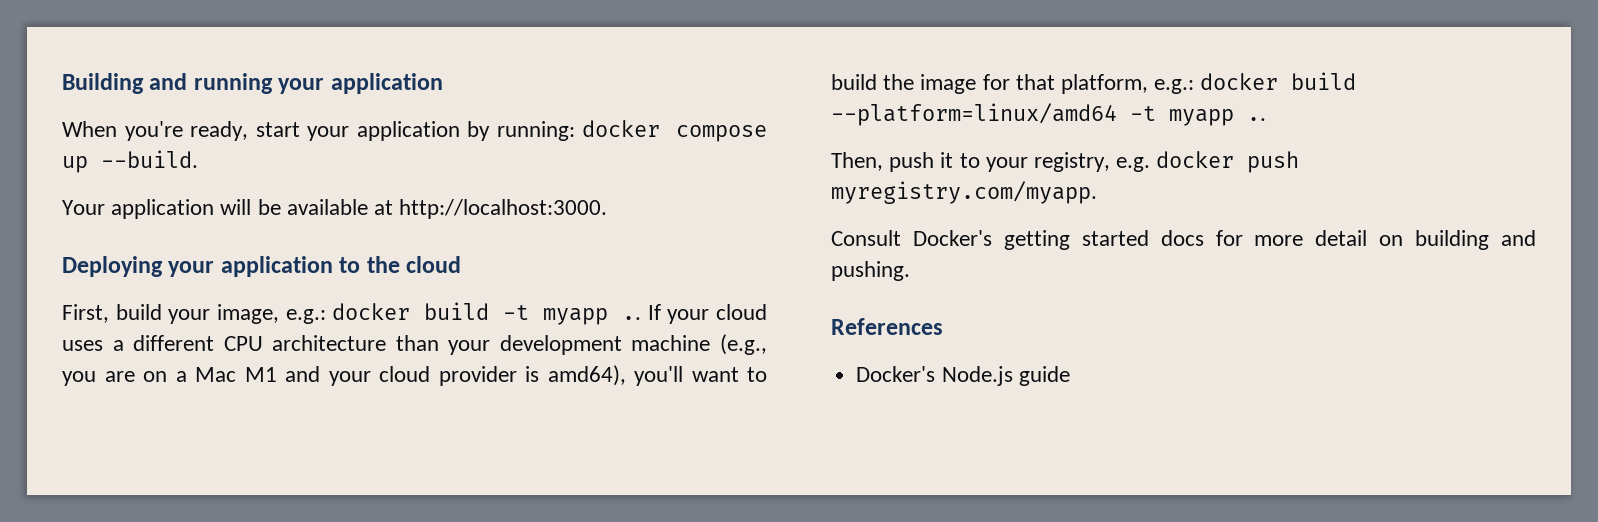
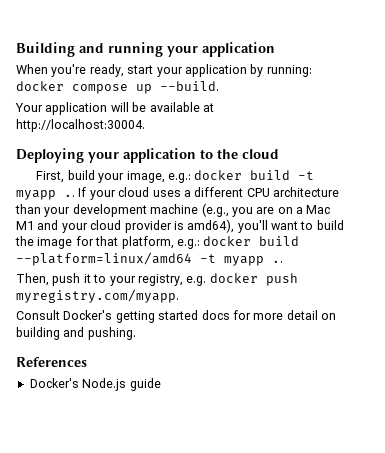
- Your application will be available at http://localhost:3000.
+ Your application will be available at http://localhost:30004.

